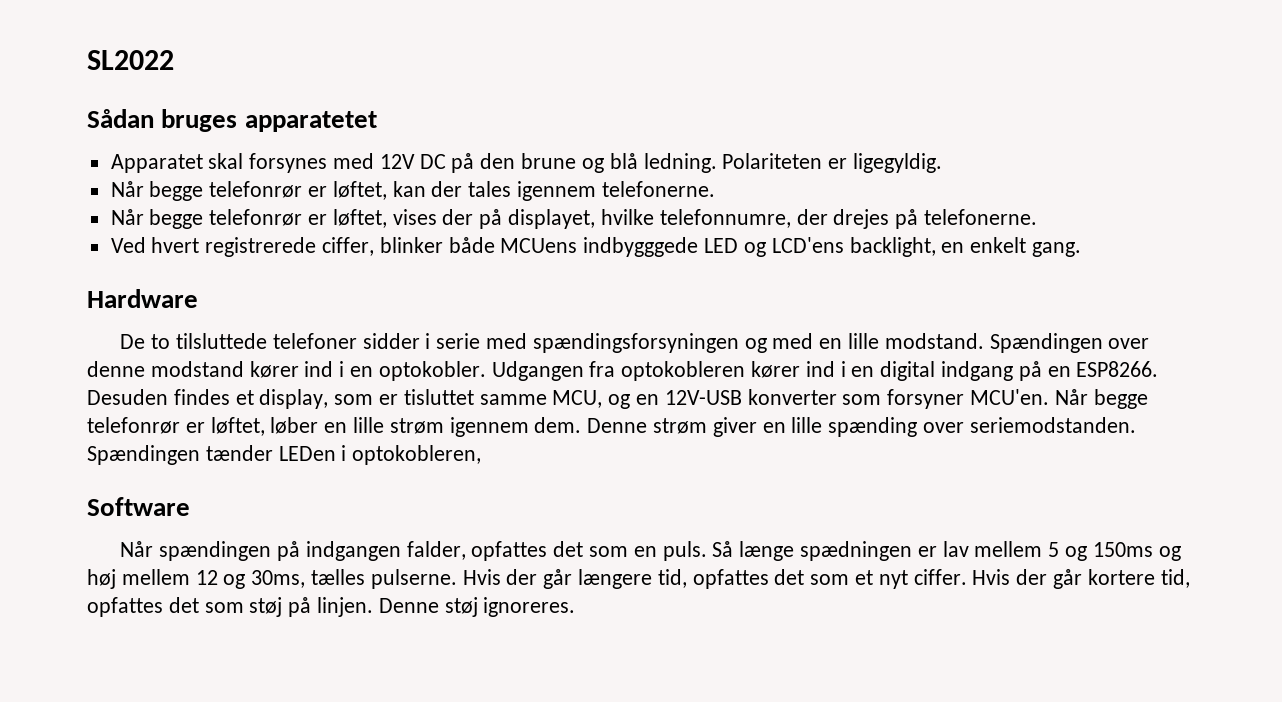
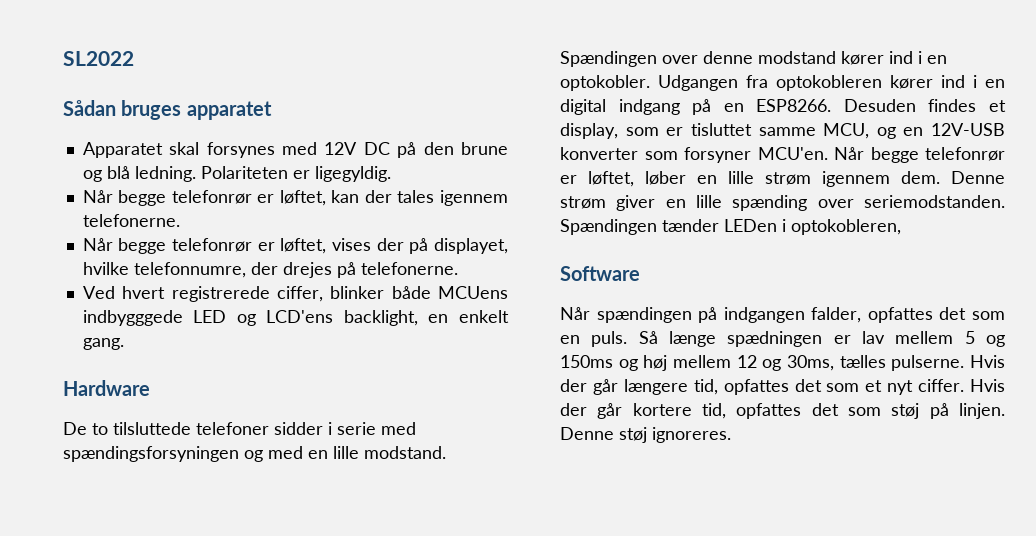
- Sådan bruges apparatetet
+ Sådan bruges apparatet

